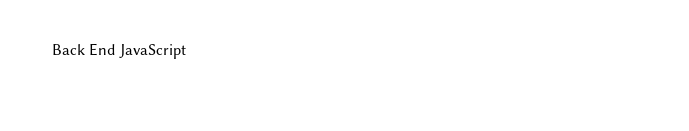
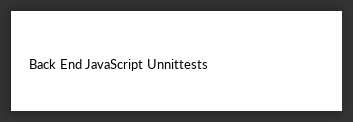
- Back End JavaScript
+ Back End JavaScript Unnittests

